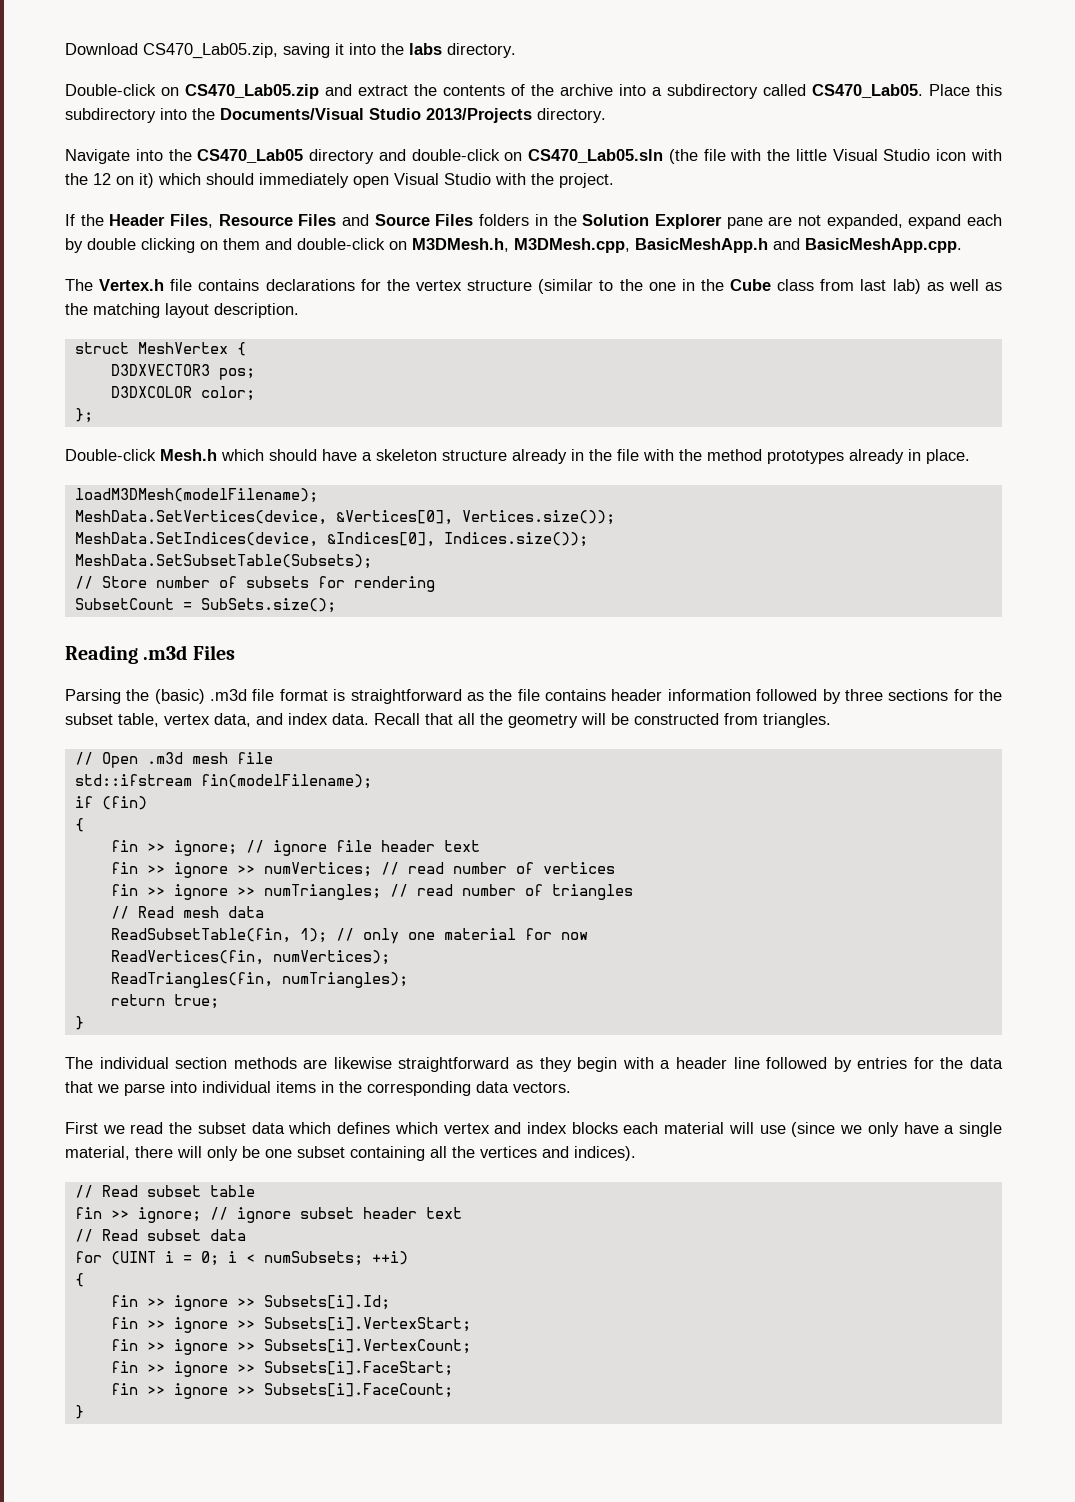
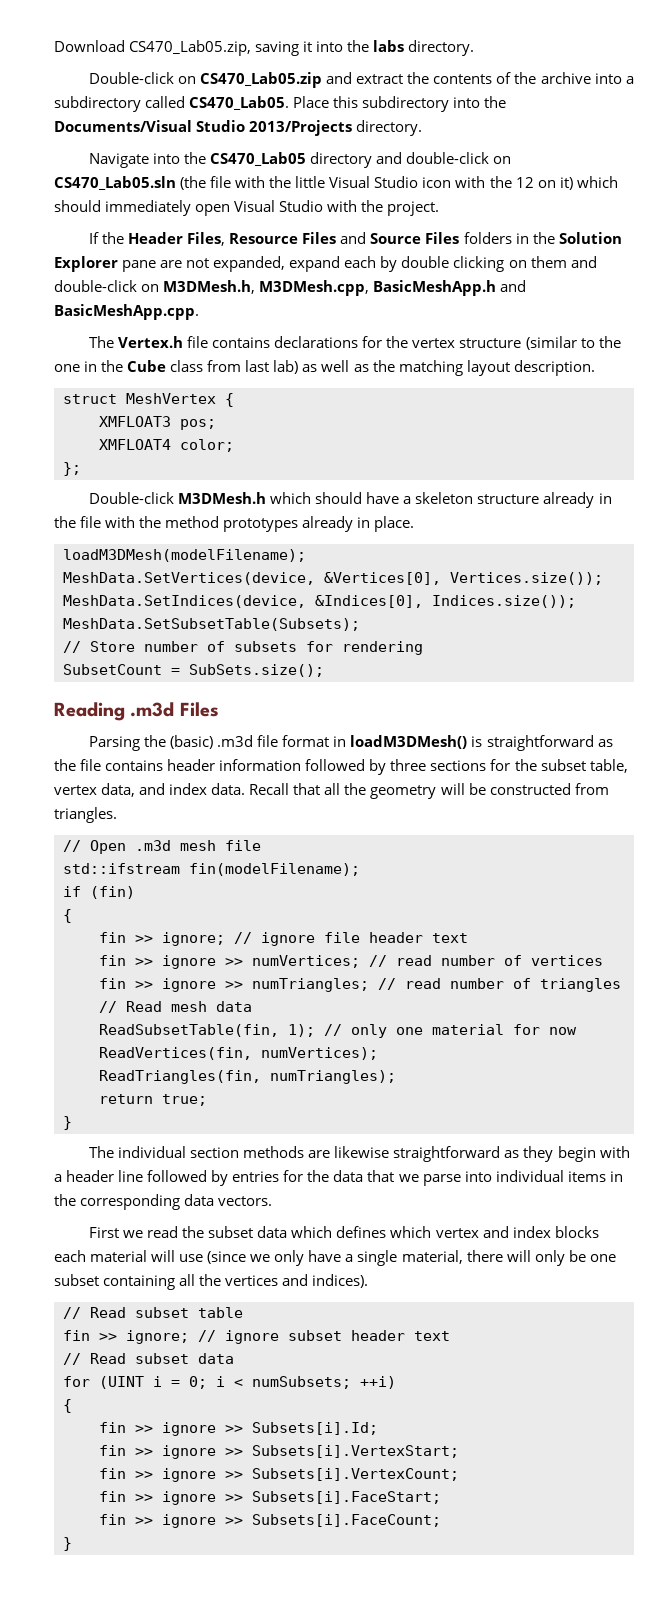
- D3DXVECTOR3 pos;
+ XMFLOAT3 pos;
- D3DXCOLOR color;
+ XMFLOAT4 color;
- Double-click Mesh.h which should have a skeleton structure already in the file with the method prototypes already in place.
+ Double-click M3DMesh.h which should have a skeleton structure already in the file with the method prototypes already in place.
- Parsing the (basic) .m3d file format is straightforward as the file contains header information followed by three sections for the subset table, vertex data, and index data.
+ Parsing the (basic) .m3d file format in loadM3DMesh() is straightforward as the file contains header information followed by three sections for the subset table, vertex data, and index data.

